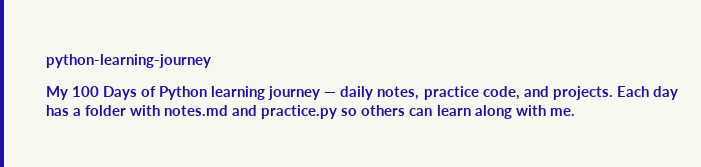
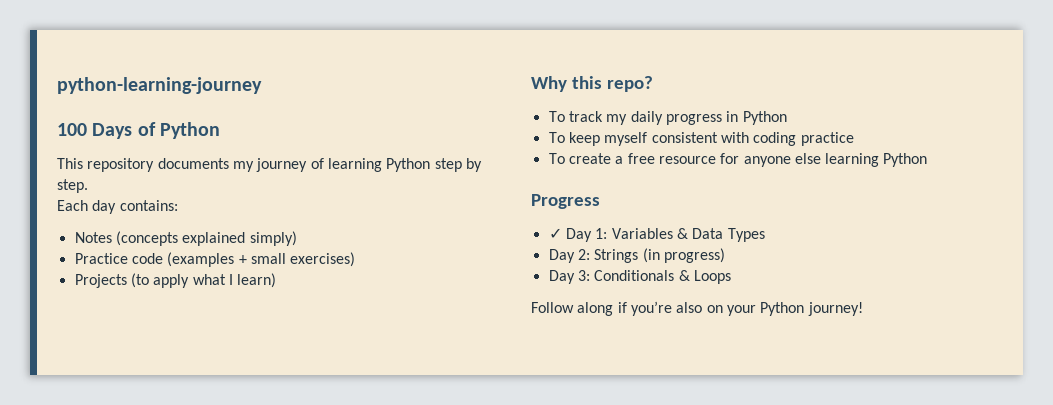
- My 100 Days of Python learning journey — daily notes, practice code, and projects. Each day has a folder with notes.md and practice.py so others can learn along with me.
+ 100 Days of Python
+ This repository documents my journey of learning Python step by step.
+ Each day contains:
+ Notes (concepts explained simply)
+ Practice code (examples + small exercises)
+ Projects (to apply what I learn)
+ Why this repo?
+ To track my daily progress in Python
+ To keep myself consistent with coding practice
+ To create a free resource for anyone else learning Python
+ Progress
+ ✓ Day 1: Variables & Data Types
+ Day 2: Strings (in progress)
+ Day 3: Conditionals & Loops
+ Follow along if you’re also on your Python journey!

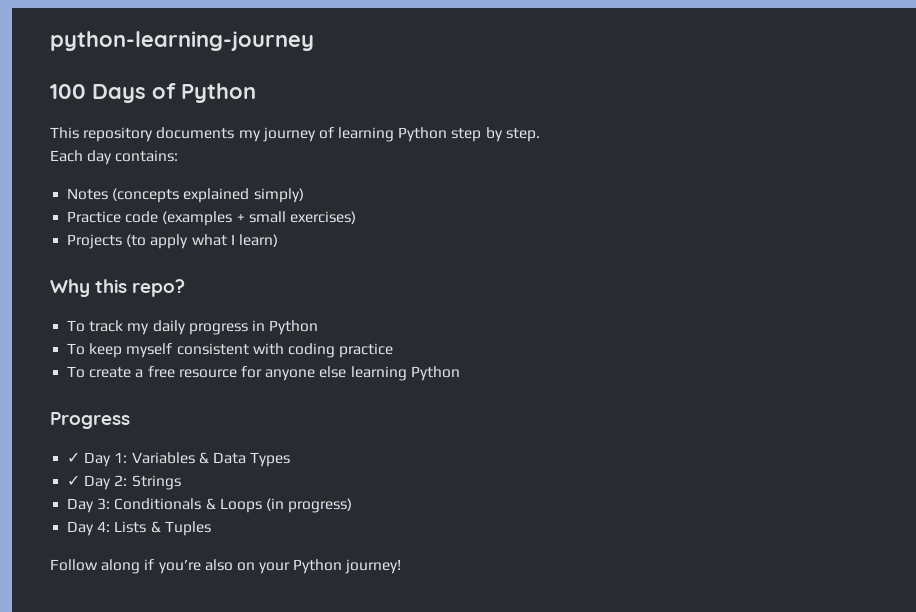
- Day 2: Strings (in progress)
+ ✓ Day 2: Strings
- Day 3: Conditionals & Loops
+ Day 3: Conditionals & Loops (in progress)
+ Day 4: Lists & Tuples

